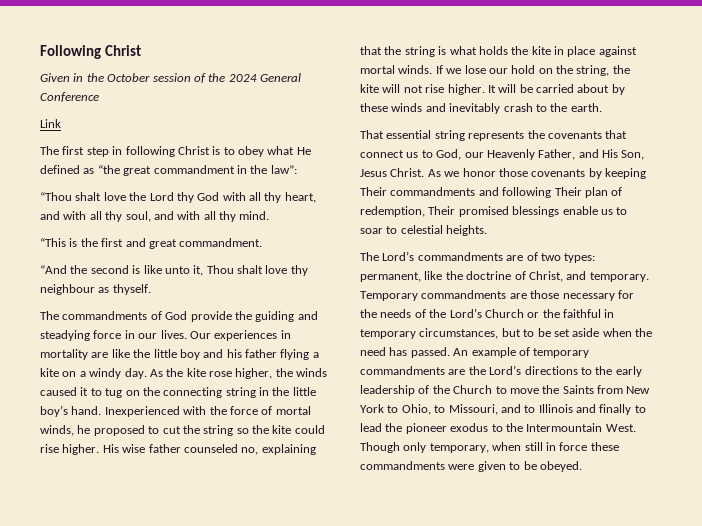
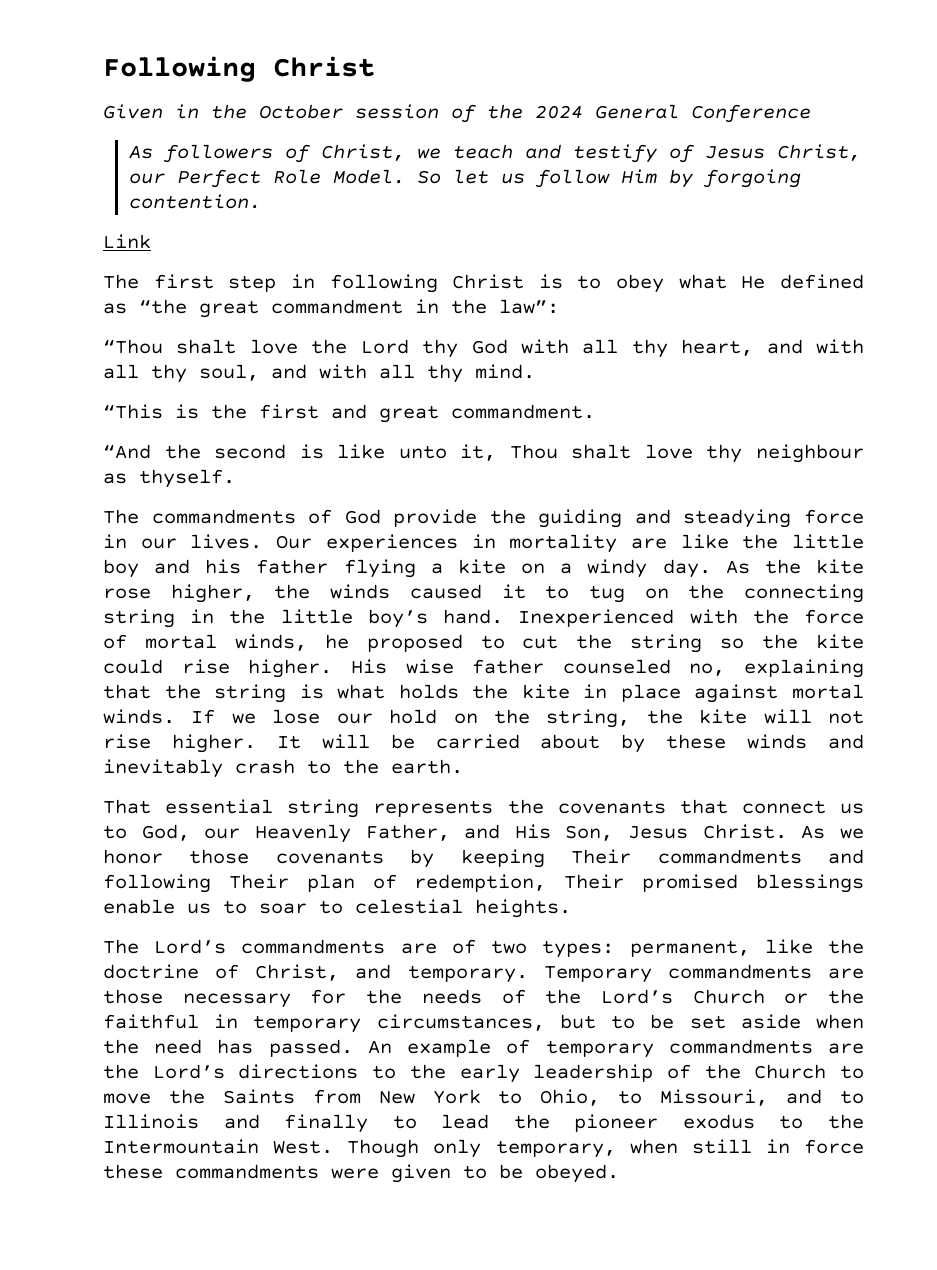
+ As followers of Christ, we teach and testify of Jesus Christ, our Perfect Role Model. So let us follow Him by forgoing contention.

